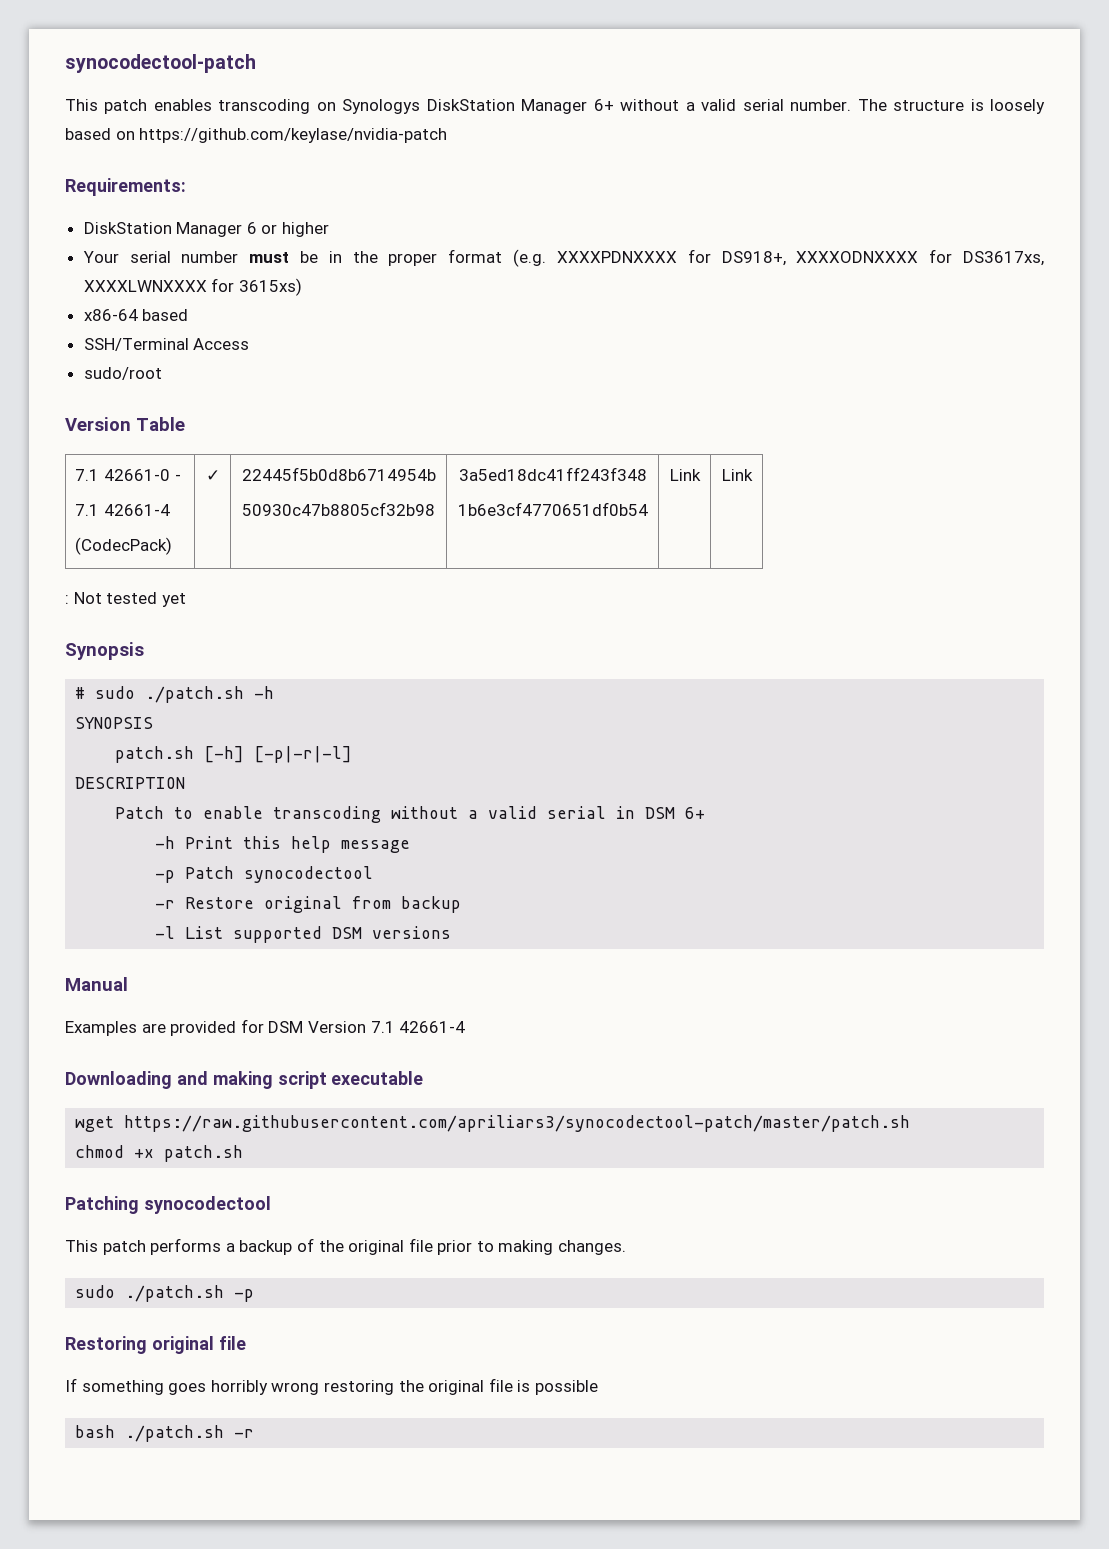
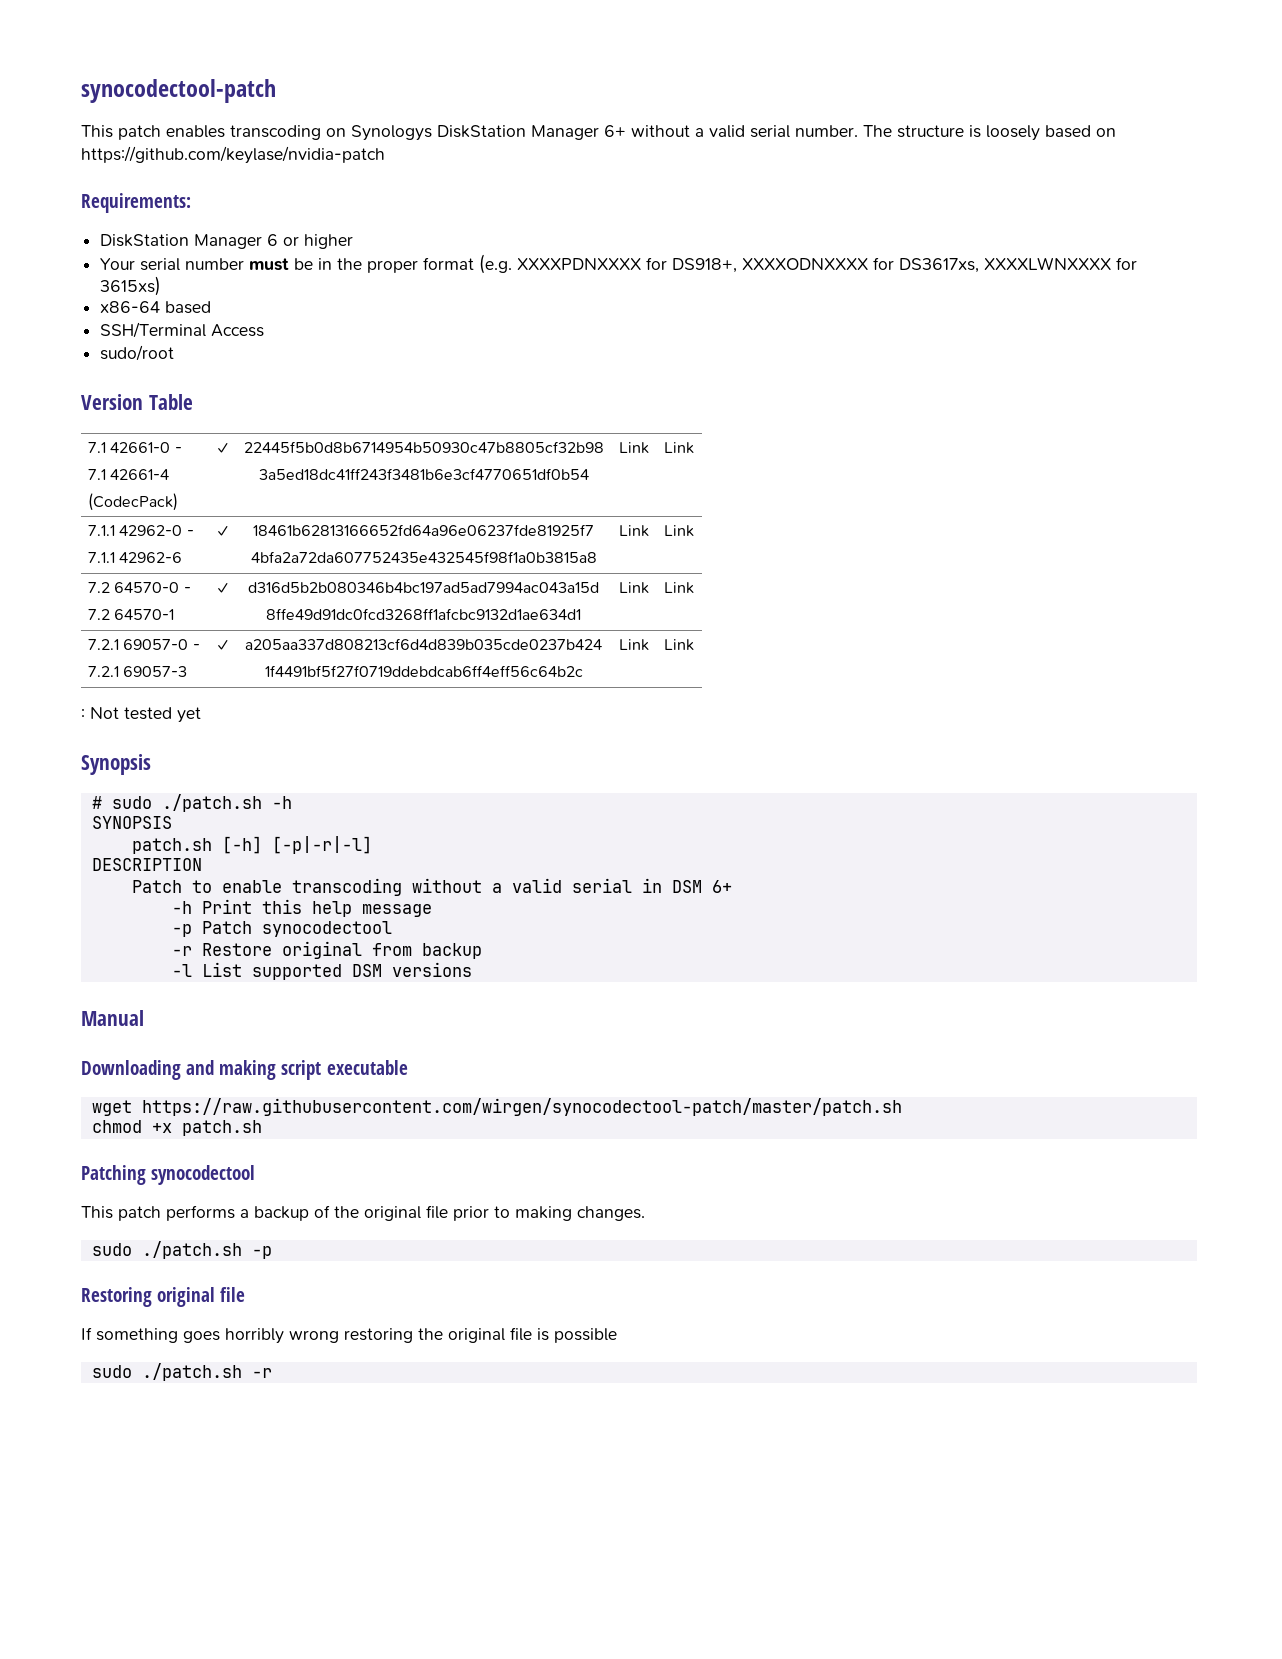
  7.1 42661-0 -
  7.1 42661-4
- (CodecPack) | ✓ | 22445f5b0d8b6714954b
- 50930c47b8805cf32b98 | 3a5ed18dc41ff243f348
- 1b6e3cf4770651df0b54 | Link | Link
+ (CodecPack) | ✓ | 22445f5b0d8b6714954b50930c47b8805cf32b98
+ 3a5ed18dc41ff243f3481b6e3cf4770651df0b54 | Link | Link
+ 7.1.1 42962-0 -
+ 7.1.1 42962-6 | ✓ | 18461b62813166652fd64a96e06237fde81925f7
+ 4bfa2a72da607752435e432545f98f1a0b3815a8 | Link | Link
+ 7.2 64570-0 -
+ 7.2 64570-1 | ✓ | d316d5b2b080346b4bc197ad5ad7994ac043a15d
+ 8ffe49d91dc0fcd3268ff1afcbc9132d1ae634d1 | Link | Link
+ 7.2.1 69057-0 -
+ 7.2.1 69057-3 | ✓ | a205aa337d808213cf6d4d839b035cde0237b424
+ 1f4491bf5f27f0719ddebdcab6ff4eff56c64b2c | Link | Link
- Examples are provided for DSM Version 7.1 42661-4
- wget https://raw.githubusercontent.com/apriliars3/synocodectool-patch/master/patch.sh
+ wget https://raw.githubusercontent.com/wirgen/synocodectool-patch/master/patch.sh
- bash ./patch.sh -r
+ sudo ./patch.sh -r

